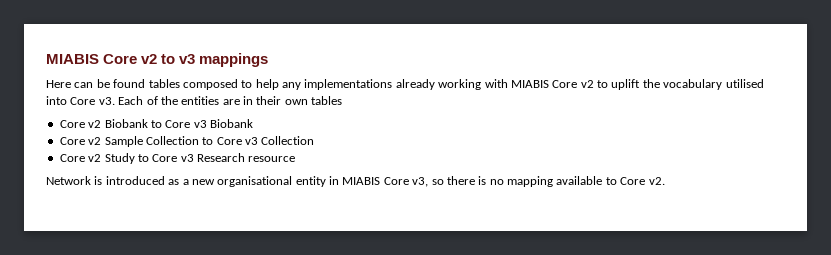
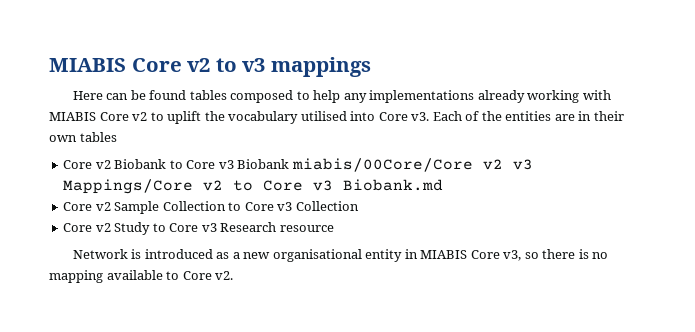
- Core v2 Biobank to Core v3 Biobank
+ Core v2 Biobank to Core v3 Biobank miabis/00Core/Core v2 v3 Mappings/Core v2 to Core v3 Biobank.md

